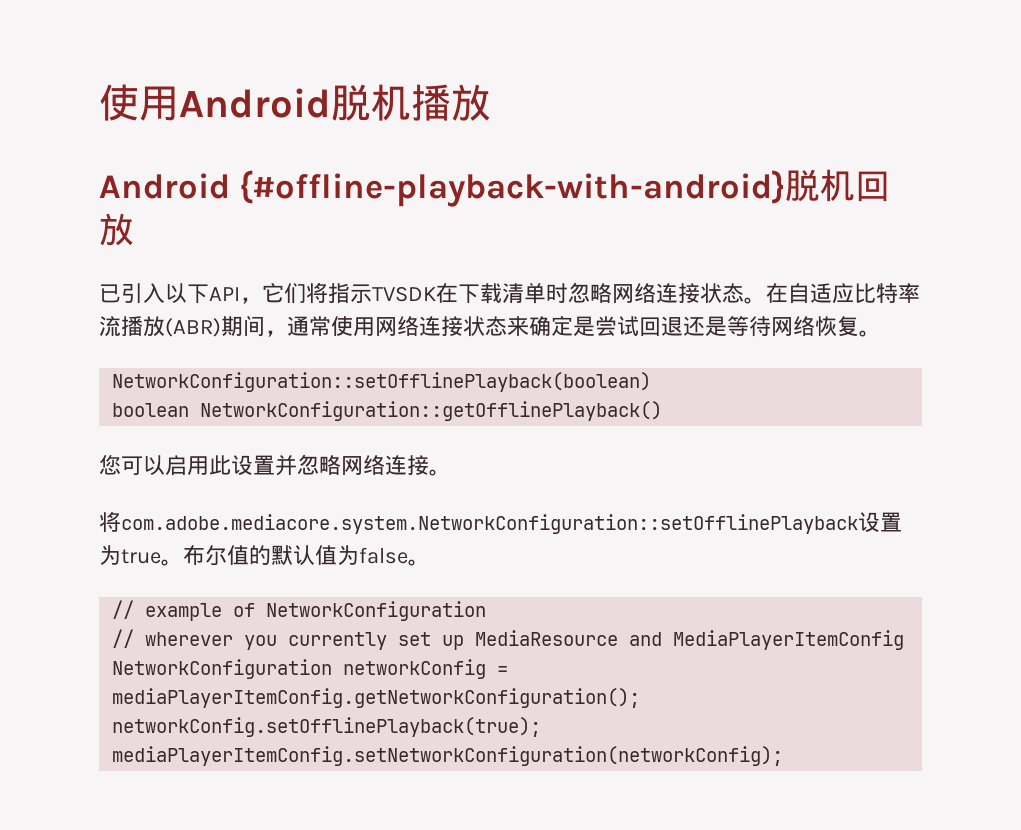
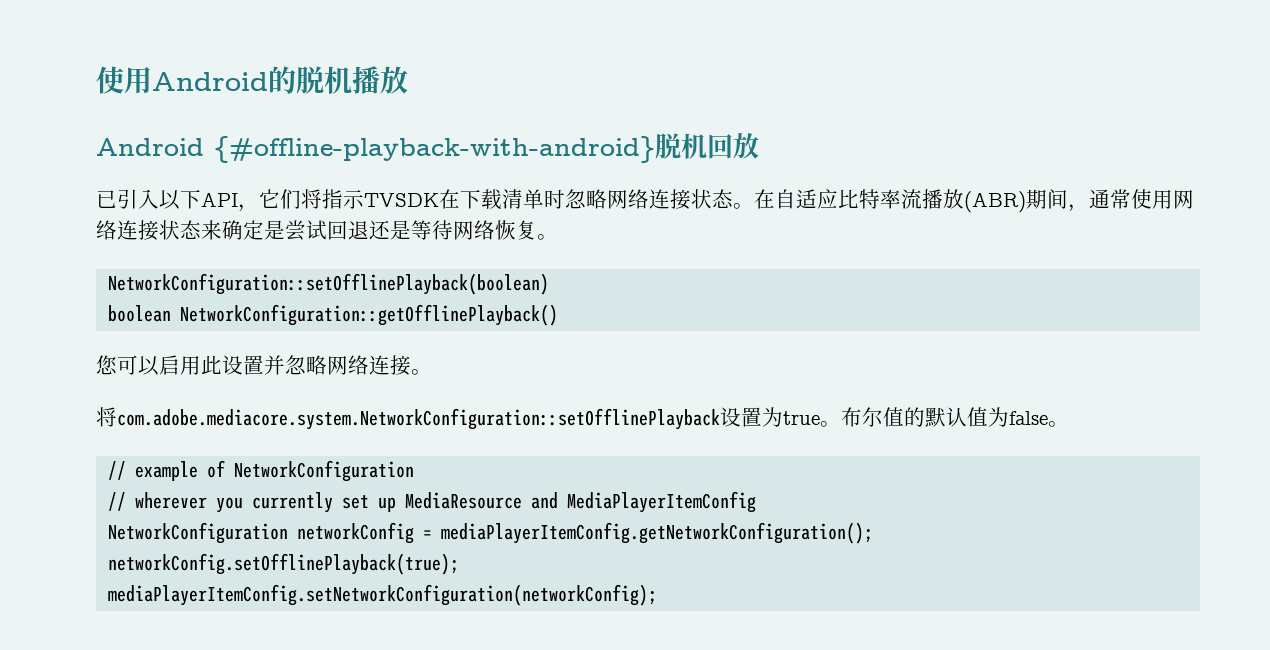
- 使用Android脱机播放
+ 使用Android的脱机播放

